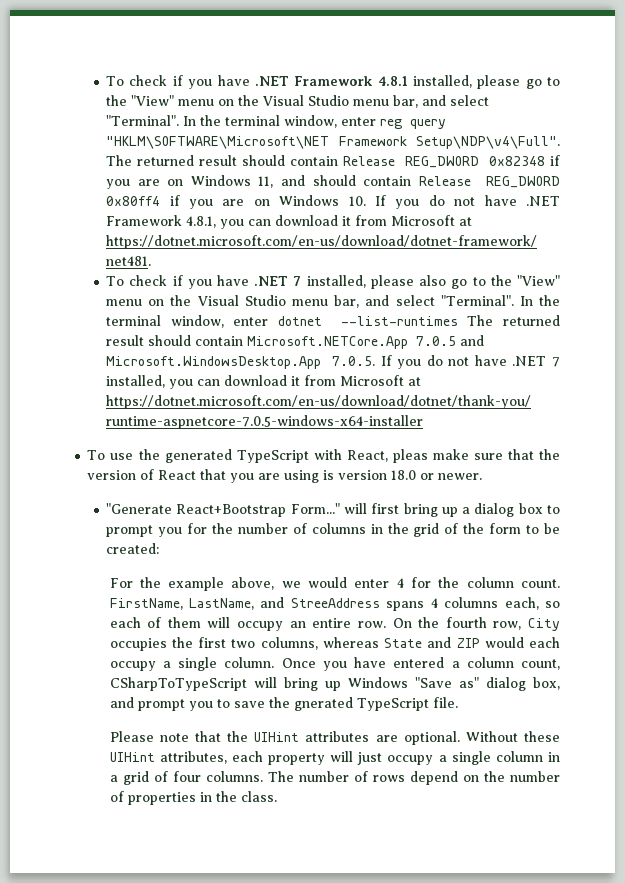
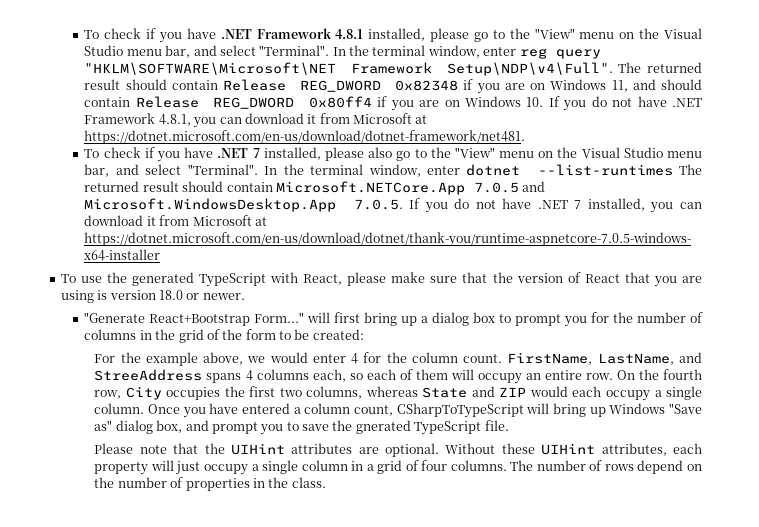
- To use the generated TypeScript with React, pleas make sure that the version of React that you are using is version 18.0 or newer.
+ To use the generated TypeScript with React, please make sure that the version of React that you are using is version 18.0 or newer.

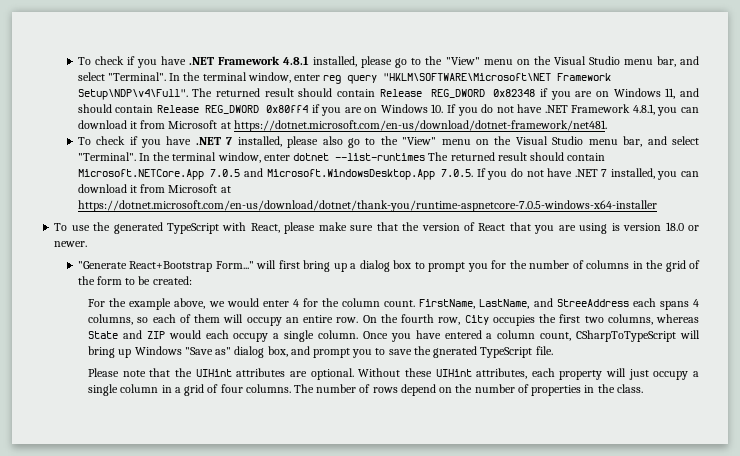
- FirstName, LastName, and StreeAddress spans 4 columns each, so each of them will occupy an entire row.
+ FirstName, LastName, and StreeAddress each spans 4 columns, so each of them will occupy an entire row.

